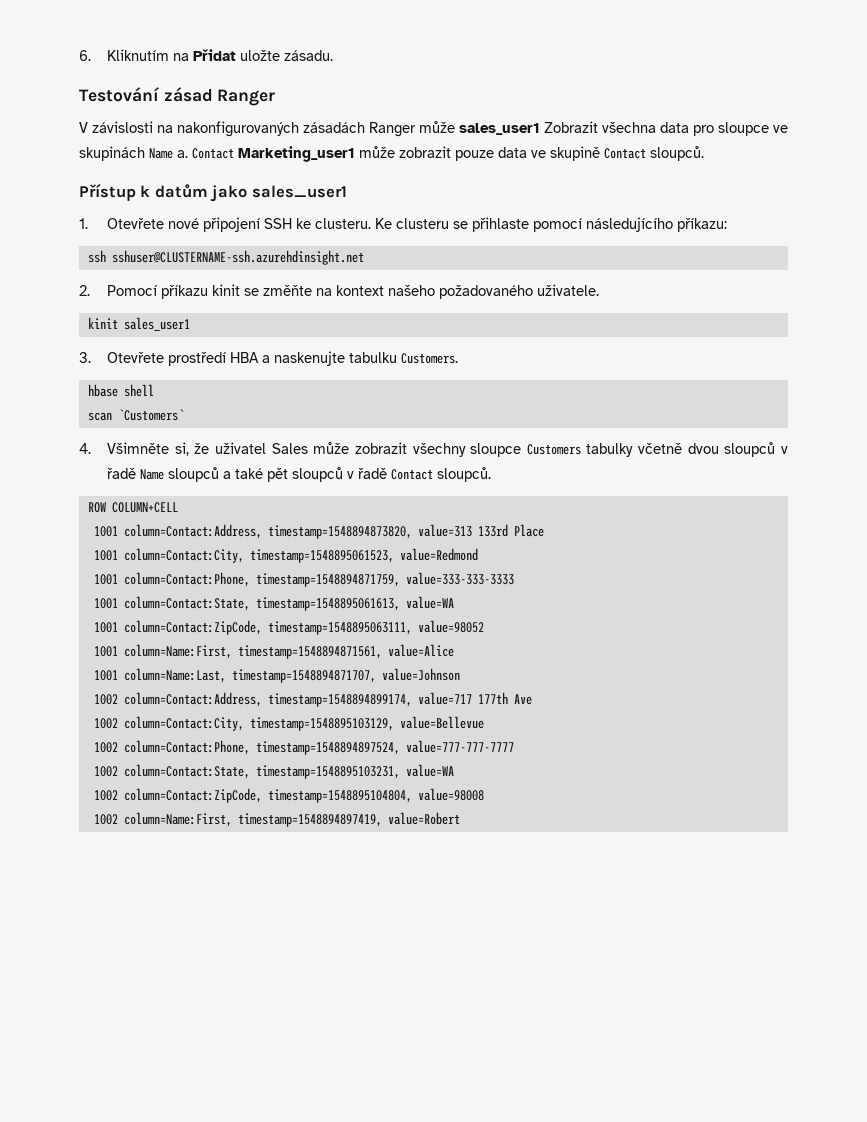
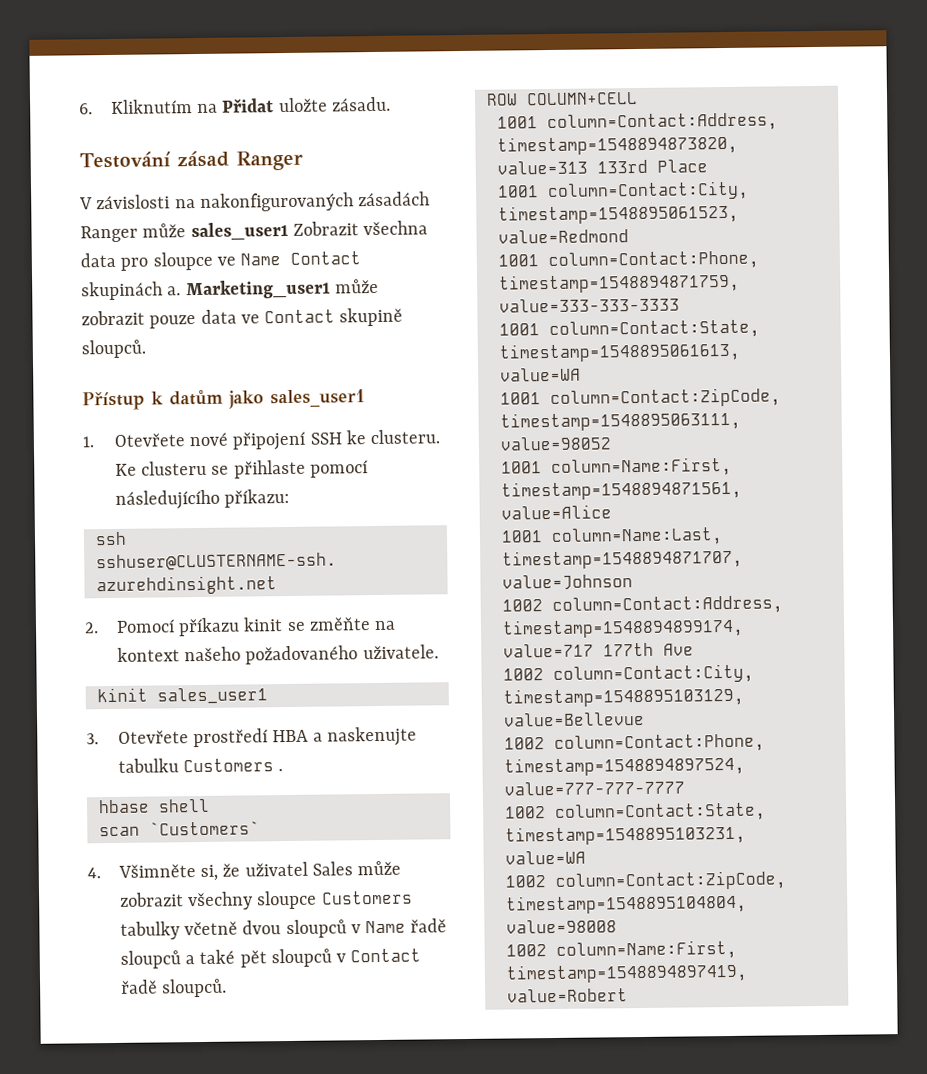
- V závislosti na nakonfigurovaných zásadách Ranger může sales_user1 Zobrazit všechna data pro sloupce ve skupinách Name a. Contact Marketing_user1 může zobrazit pouze data ve skupině Contact sloupců.
+ V závislosti na nakonfigurovaných zásadách Ranger může sales_user1 Zobrazit všechna data pro sloupce ve Name Contact skupinách a. Marketing_user1 může zobrazit pouze data ve Contact skupině sloupců.
- 3. Otevřete prostředí HBA a naskenujte tabulku Customers.
+ 3. Otevřete prostředí HBA a naskenujte tabulku Customers .
- 4. Všimněte si, že uživatel Sales může zobrazit všechny sloupce Customers tabulky včetně dvou sloupců v řadě Name sloupců a také pět sloupců v řadě Contact sloupců.
+ 4. Všimněte si, že uživatel Sales může zobrazit všechny sloupce Customers tabulky včetně dvou sloupců v Name řadě sloupců a také pět sloupců v Contact řadě sloupců.

